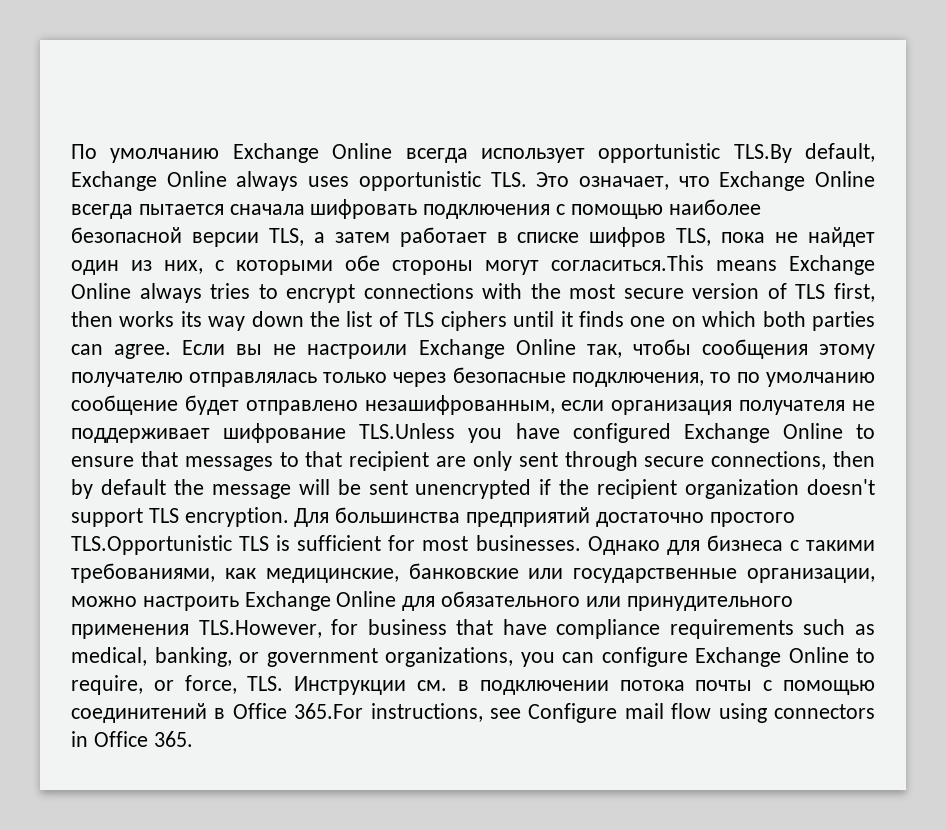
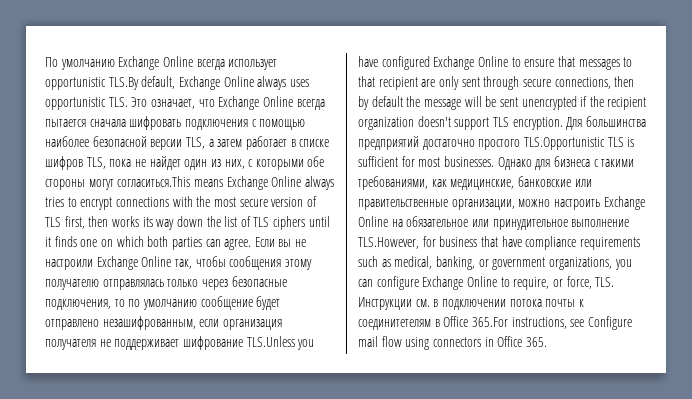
- Однако для бизнеса с такими требованиями, как медицинские, банковские или государственные организации, можно настроить Exchange Online для обязательного или принудительного применения TLS.However, for business that have compliance requirements such as medical, banking, or government organizations, you can configure Exchange Online to require, or force, TLS. Инструкции см. в подключении потока почты с помощью соединитений в Office 365.For instructions, see Configure mail flow using connectors in Office 365.
+ Однако для бизнеса с такими требованиями, как медицинские, банковские или правительственные организации, можно настроить Exchange Online на обязательное или принудительное выполнение TLS.However, for business that have compliance requirements such as medical, banking, or government organizations, you can configure Exchange Online to require, or force, TLS. Инструкции см. в подключении потока почты к соединитетелям в Office 365.For instructions, see Configure mail flow using connectors in Office 365.

